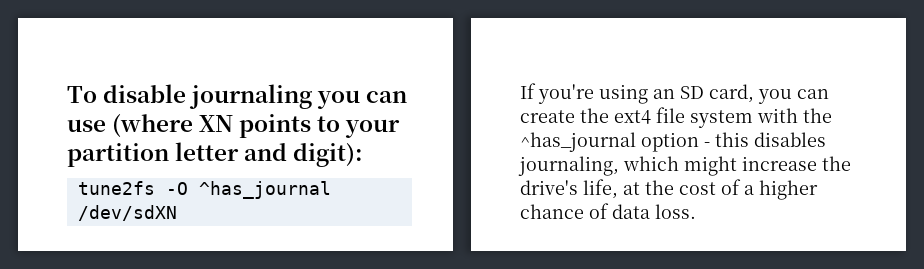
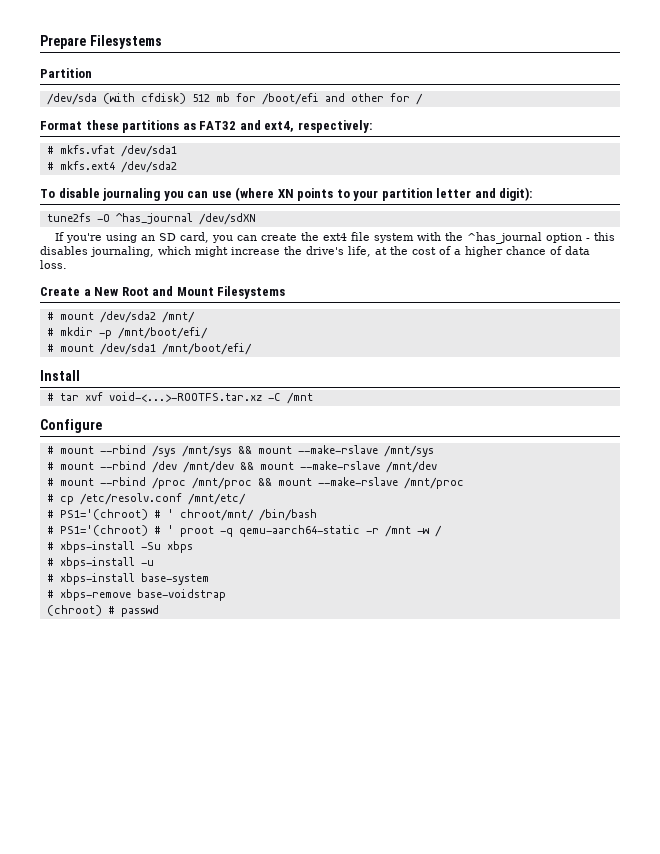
+ Prepare Filesystems
+ Partition
+ /dev/sda (with cfdisk) 512 mb for /boot/efi and other for /
+ Format these partitions as FAT32 and ext4, respectively:
+ # mkfs.vfat /dev/sda1
+ # mkfs.ext4 /dev/sda2
+ Create a New Root and Mount Filesystems
+ # mount /dev/sda2 /mnt/
+ # mkdir -p /mnt/boot/efi/
+ # mount /dev/sda1 /mnt/boot/efi/
+ Install
+ # tar xvf void-<...>-ROOTFS.tar.xz -C /mnt
+ Configure
+ # mount --rbind /sys /mnt/sys && mount --make-rslave /mnt/sys
+ # mount --rbind /dev /mnt/dev && mount --make-rslave /mnt/dev
+ # mount --rbind /proc /mnt/proc && mount --make-rslave /mnt/proc
+ # cp /etc/resolv.conf /mnt/etc/
+ # PS1='(chroot) # ' chroot/mnt/ /bin/bash
+ # PS1='(chroot) # ' proot -q qemu-aarch64-static -r /mnt -w /
+ # xbps-install -Su xbps
+ # xbps-install -u
+ # xbps-install base-system
+ # xbps-remove base-voidstrap
+ (chroot) # passwd

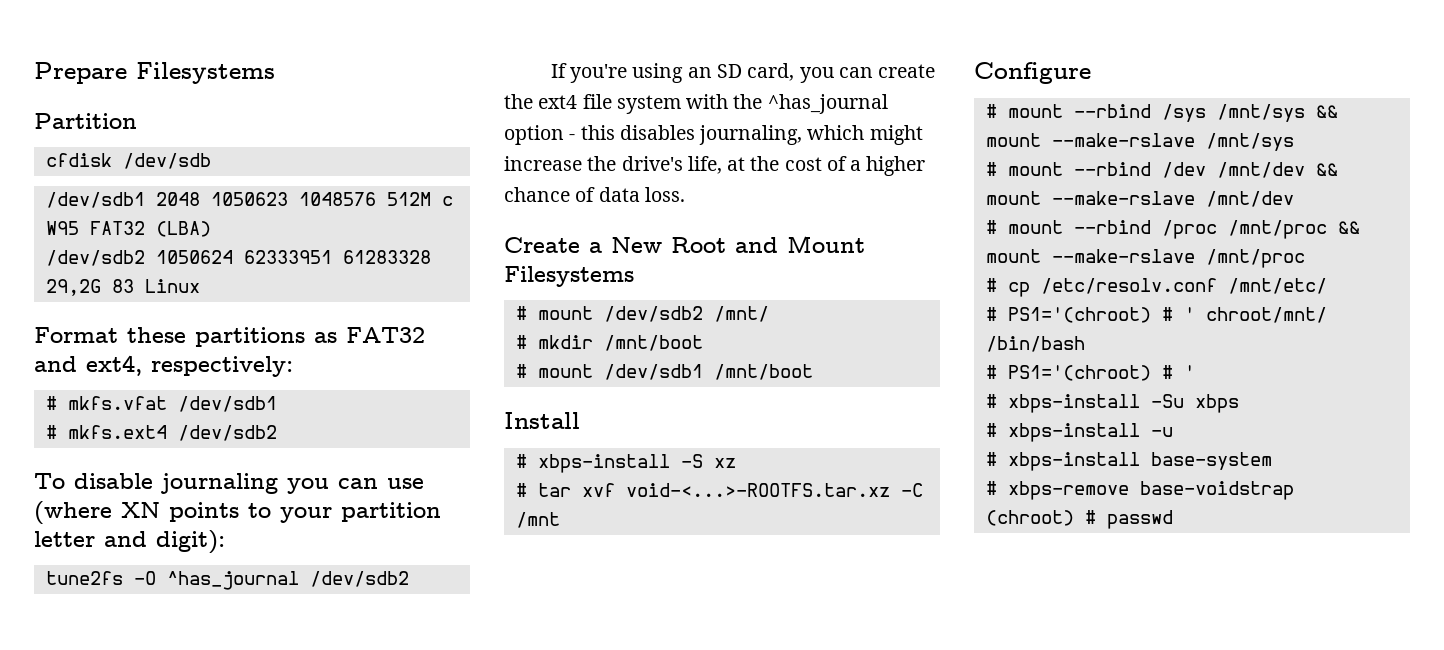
- /dev/sda (with cfdisk) 512 mb for /boot/efi and other for /
+ cfdisk /dev/sdb
+ /dev/sdb1 2048 1050623 1048576 512M c W95 FAT32 (LBA)
+ /dev/sdb2 1050624 62333951 61283328 29,2G 83 Linux
- # mkfs.vfat /dev/sda1
+ # mkfs.vfat /dev/sdb1
- # mkfs.ext4 /dev/sda2
+ # mkfs.ext4 /dev/sdb2
- tune2fs -O ^has_journal /dev/sdXN
+ tune2fs -O ^has_journal /dev/sdb2
- # mount /dev/sda2 /mnt/
+ # mount /dev/sdb2 /mnt/
- # mkdir -p /mnt/boot/efi/
- # mount /dev/sda1 /mnt/boot/efi/
+ # mkdir /mnt/boot
+ # mount /dev/sdb1 /mnt/boot
+ # xbps-install -S xz
  # PS1='(chroot) # ' chroot/mnt/ /bin/bash
- # PS1='(chroot) # ' proot -q qemu-aarch64-static -r /mnt -w /
+ # PS1='(chroot) # '

